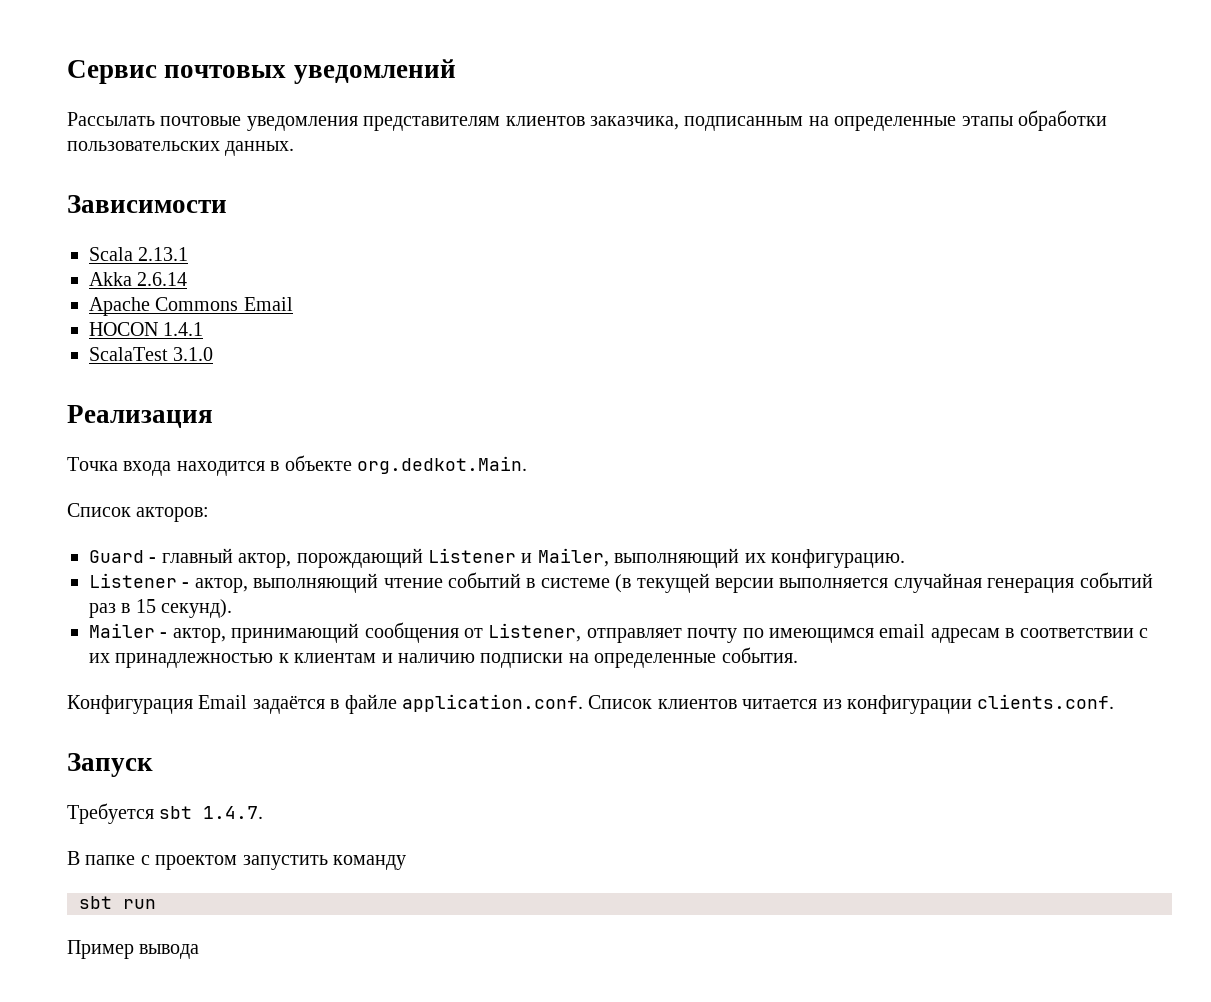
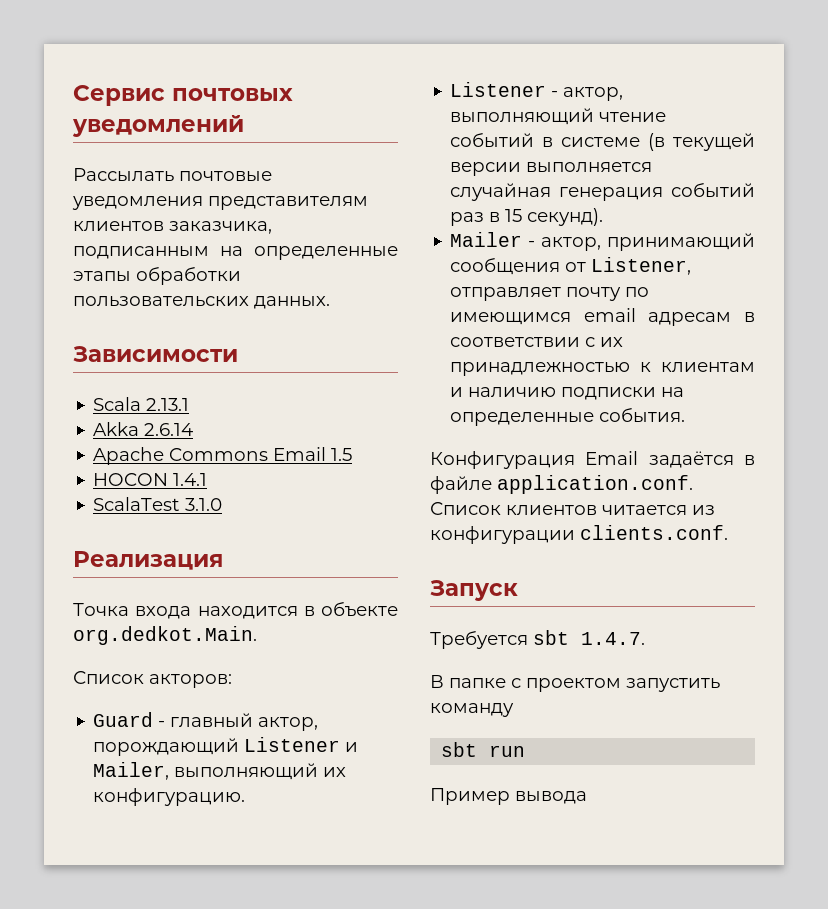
- Apache Commons Email
+ Apache Commons Email 1.5

